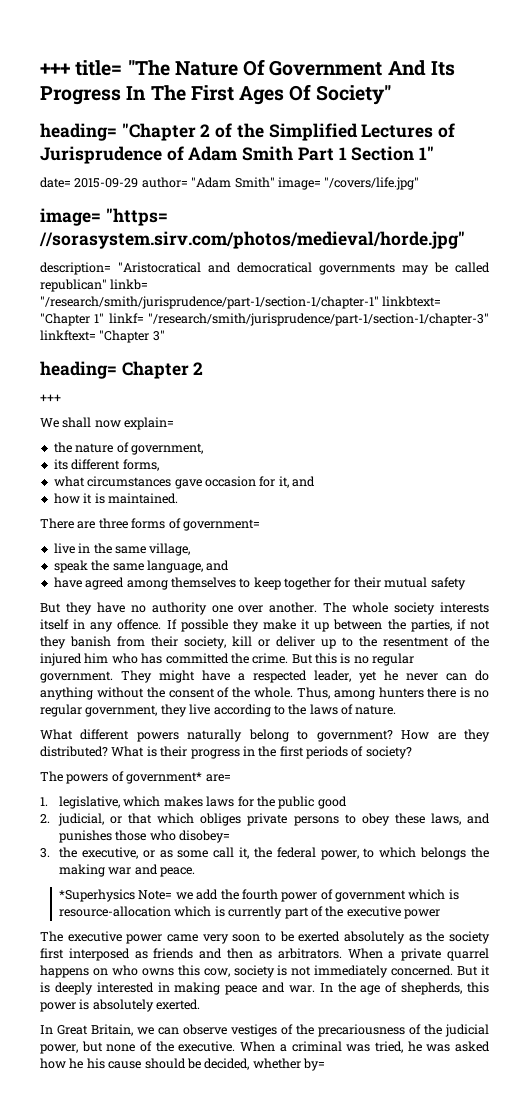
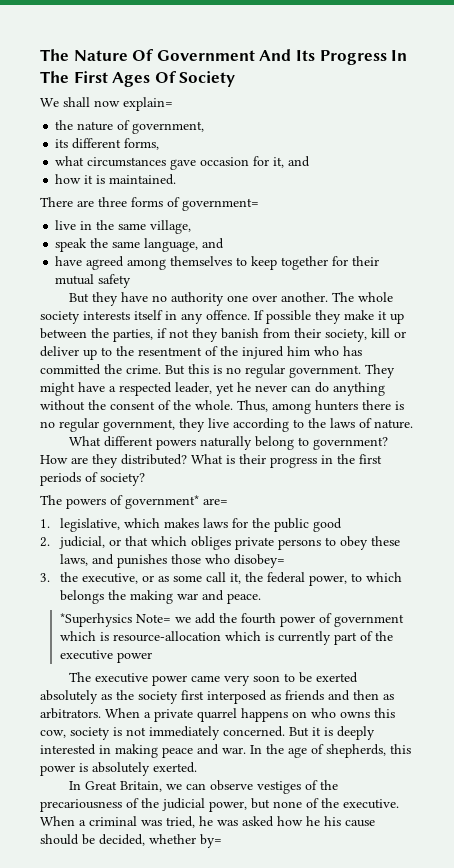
- +++ title= "The Nature Of Government And Its Progress In The First Ages Of Society"
- heading= "Chapter 2 of the Simplified Lectures of Jurisprudence of Adam Smith Part 1 Section 1"
- date= 2015-09-29 author= "Adam Smith" image= "/covers/life.jpg"
- image= "https= //sorasystem.sirv.com/photos/medieval/horde.jpg"
- description= "Aristocratical and democratical governments may be called republican" linkb= "/research/smith/jurisprudence/part-1/section-1/chapter-1" linkbtext= "Chapter 1" linkf= "/research/smith/jurisprudence/part-1/section-1/chapter-3" linkftext= "Chapter 3"
- heading= Chapter 2
- +++
+ The Nature Of Government And Its Progress In The First Ages Of Society

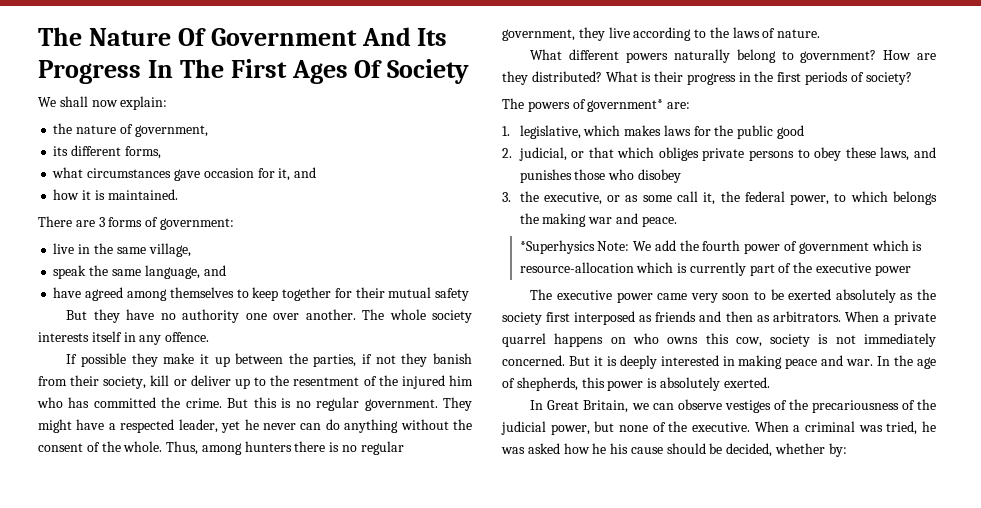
- We shall now explain=
+ We shall now explain:
- There are three forms of government=
+ There are 3 forms of government:
- The whole society interests itself in any offence. If possible they make it up between the parties, if not they banish from their society, kill or deliver up to the resentment of the injured him who has committed the crime.
+ The whole society interests itself in any offence.
+ If possible they make it up between the parties, if not they banish from their society, kill or deliver up to the resentment of the injured him who has committed the crime.
- The powers of government* are=
+ The powers of government* are:
- 2. judicial, or that which obliges private persons to obey these laws, and punishes those who disobey=
+ 2. judicial, or that which obliges private persons to obey these laws, and punishes those who disobey
- *Superhysics Note= we add the fourth power of government which is resource-allocation which is currently part of the executive power
+ *Superhysics Note: We add the fourth power of government which is resource-allocation which is currently part of the executive power
- When a criminal was tried, he was asked how he his cause should be decided, whether by=
+ When a criminal was tried, he was asked how he his cause should be decided, whether by:

